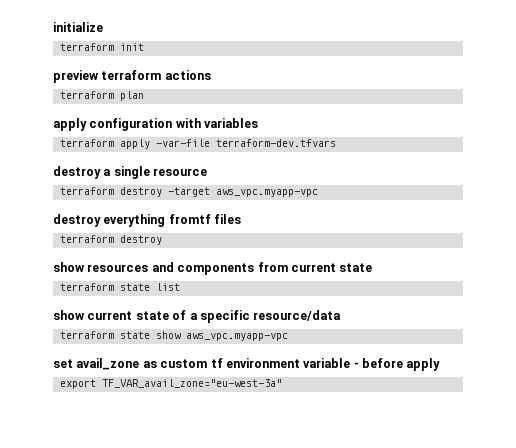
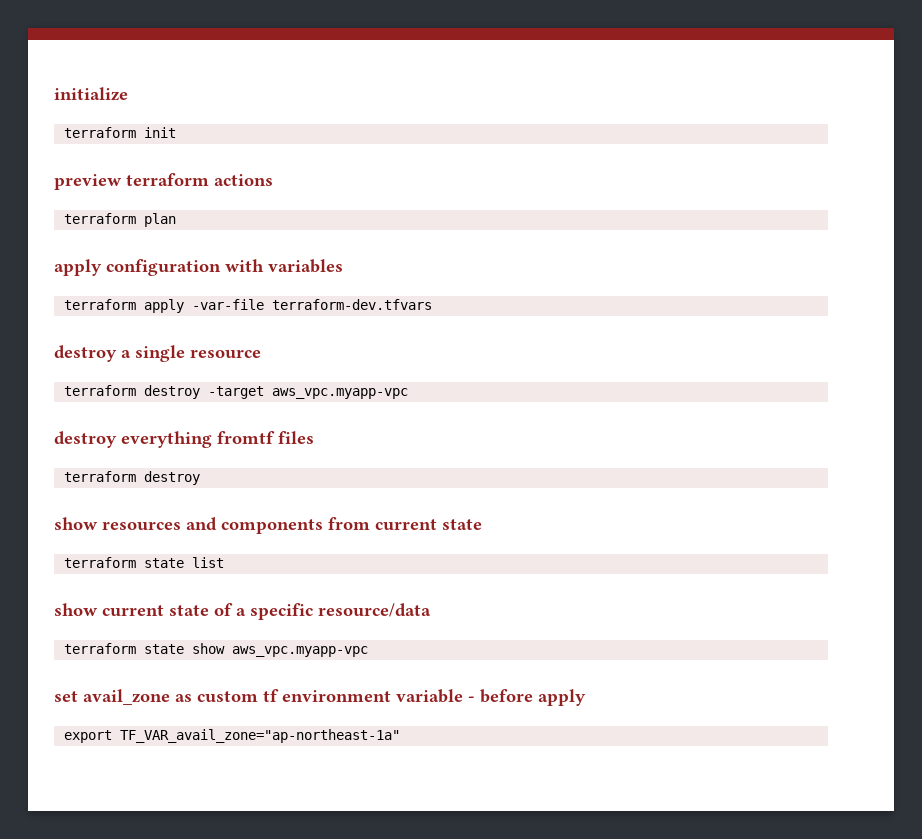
- export TF_VAR_avail_zone="eu-west-3a"
+ export TF_VAR_avail_zone="ap-northeast-1a"

